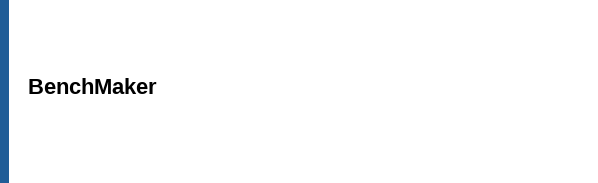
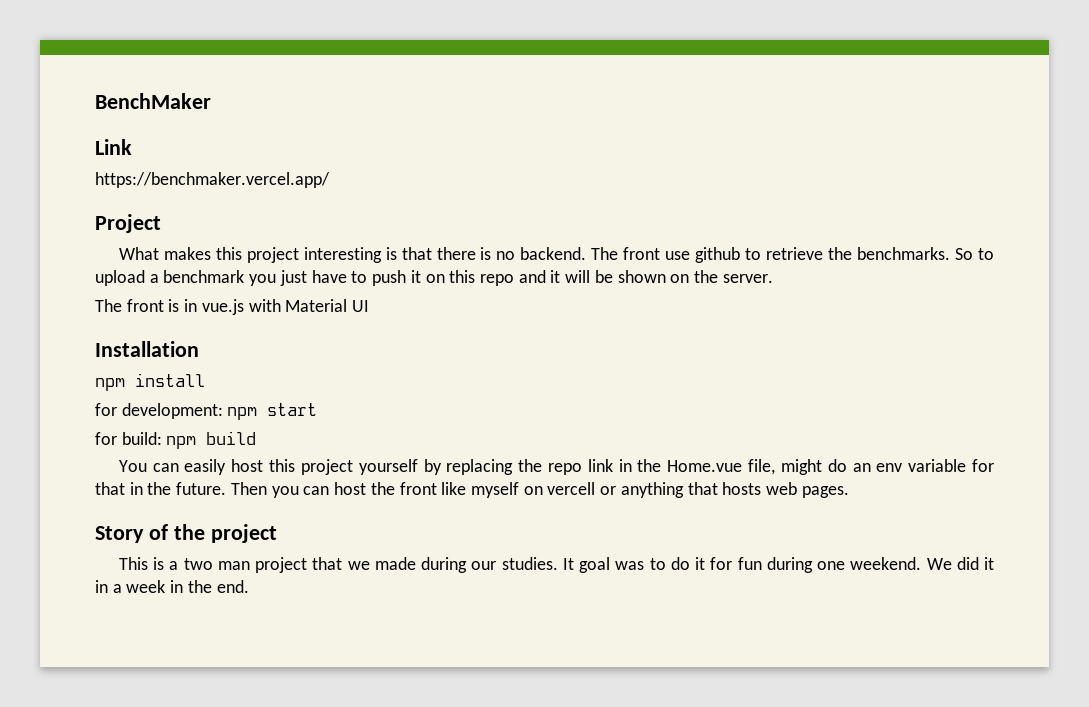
+ Link
+ https://benchmaker.vercel.app/
+ Project
+ What makes this project interesting is that there is no backend. The front use github to retrieve the benchmarks. So to upload a benchmark you just have to push it on this repo and it will be shown on the server.
+ The front is in vue.js with Material UI
+ Installation
+ npm install
+ for development: npm start
+ for build: npm build
+ You can easily host this project yourself by replacing the repo link in the Home.vue file, might do an env variable for that in the future. Then you can host the front like myself on vercell or anything that hosts web pages.
+ Story of the project
+ This is a two man project that we made during our studies. It goal was to do it for fun during one weekend. We did it in a week in the end.

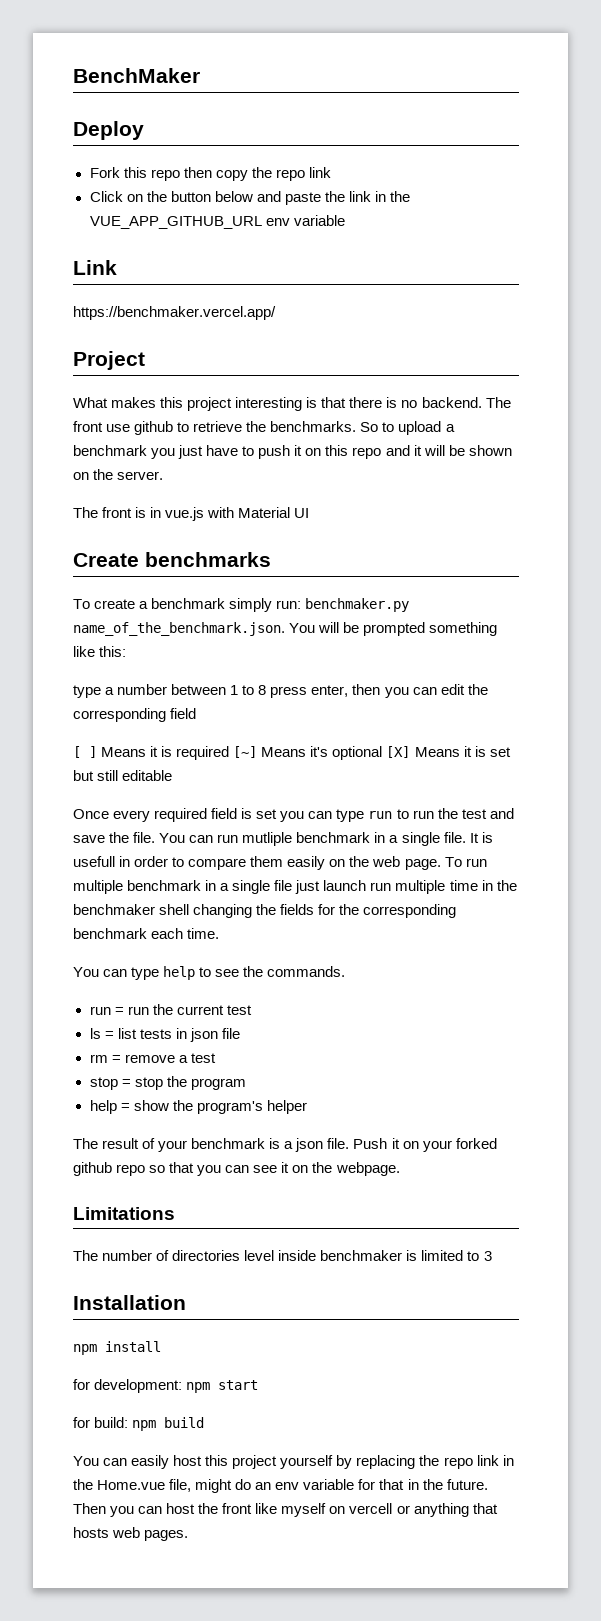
+ Deploy
+ Fork this repo then copy the repo link
+ Click on the button below and paste the link in the VUE_APP_GITHUB_URL env variable
+ Create benchmarks
+ To create a benchmark simply run: benchmaker.py name_of_the_benchmark.json. You will be prompted something like this:
+ type a number between 1 to 8 press enter, then you can edit the corresponding field
+ [ ] Means it is required [~] Means it's optional [X] Means it is set but still editable
+ Once every required field is set you can type run to run the test and save the file. You can run mutliple benchmark in a single file. It is usefull in order to compare them easily on the web page. To run multiple benchmark in a single file just launch run multiple time in the benchmaker shell changing the fields for the corresponding benchmark each time.
+ You can type help to see the commands.
+ run = run the current test
+ ls = list tests in json file
+ rm = remove a test
+ stop = stop the program
+ help = show the program's helper
+ The result of your benchmark is a json file. Push it on your forked github repo so that you can see it on the webpage.
+ Limitations
+ The number of directories level inside benchmaker is limited to 3
- Story of the project
- This is a two man project that we made during our studies. It goal was to do it for fun during one weekend. We did it in a week in the end.

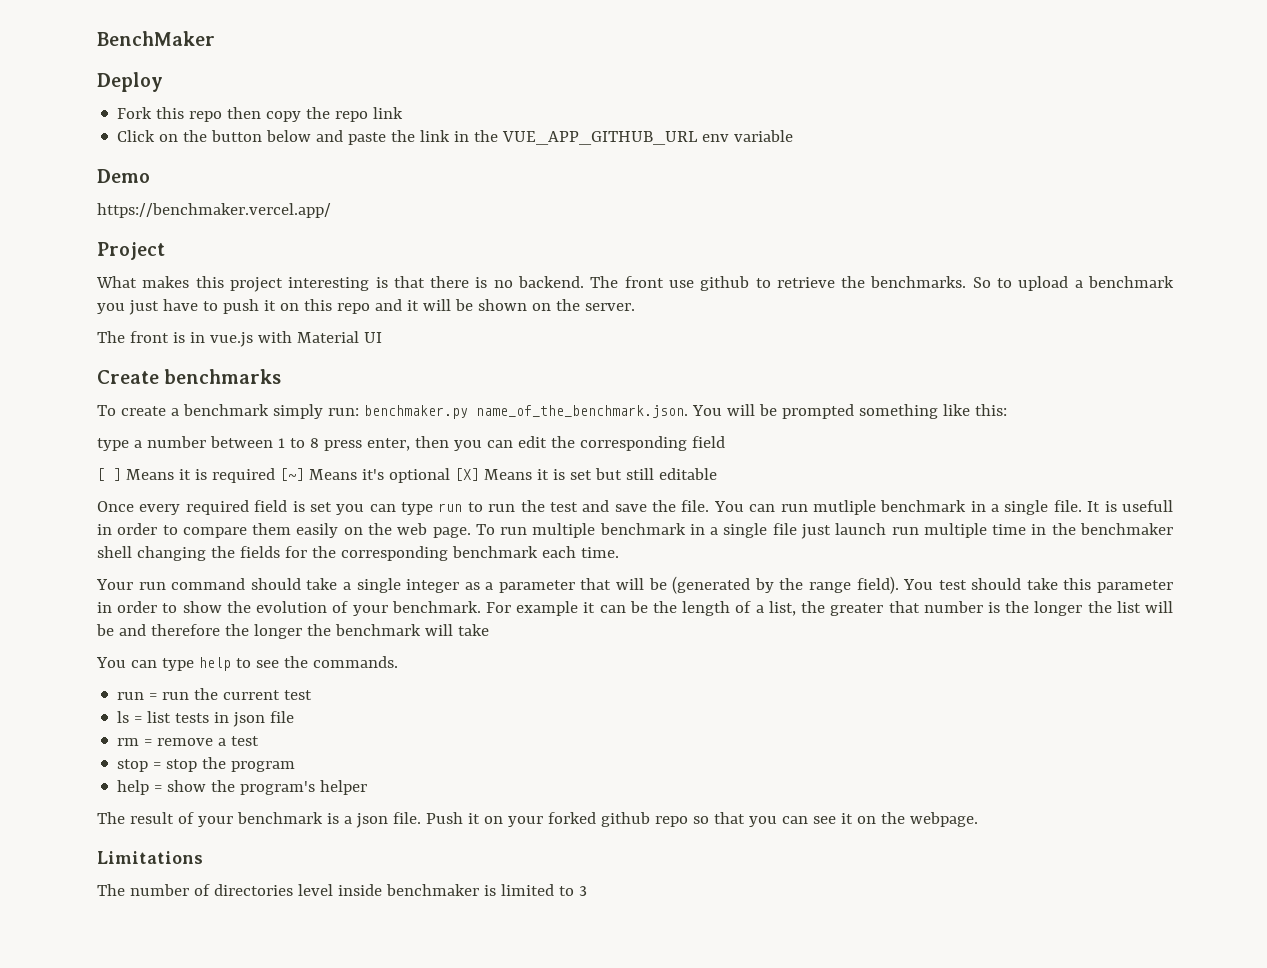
- Link
+ Demo
+ Your run command should take a single integer as a parameter that will be (generated by the range field). You test should take this parameter in order to show the evolution of your benchmark. For example it can be the length of a list, the greater that number is the longer the list will be and therefore the longer the benchmark will take
- Installation
- npm install
- for development: npm start
- for build: npm build
- You can easily host this project yourself by replacing the repo link in the Home.vue file, might do an env variable for that in the future. Then you can host the front like myself on vercell or anything that hosts web pages.

